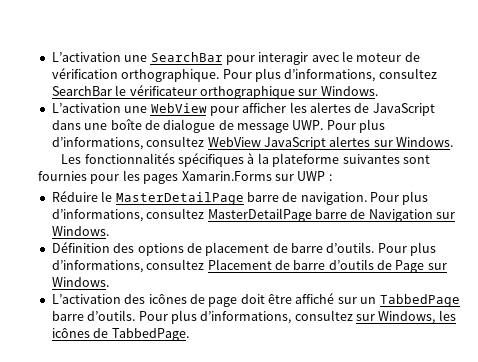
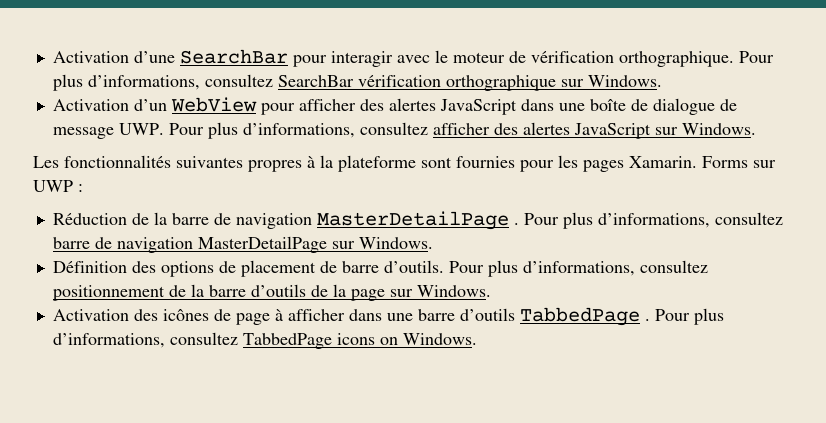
- L’activation une SearchBar pour interagir avec le moteur de vérification orthographique.
+ Activation d’une SearchBar pour interagir avec le moteur de vérification orthographique.
- Pour plus d’informations, consultez SearchBar le vérificateur orthographique sur Windows.
+ Pour plus d’informations, consultez SearchBar vérification orthographique sur Windows.
- L’activation une WebView pour afficher les alertes de JavaScript dans une boîte de dialogue de message UWP. Pour plus d’informations, consultez WebView JavaScript alertes sur Windows.
+ Activation d’un WebView pour afficher des alertes JavaScript dans une boîte de dialogue de message UWP. Pour plus d’informations, consultez afficher des alertes JavaScript sur Windows.
- Les fonctionnalités spécifiques à la plateforme suivantes sont fournies pour les pages Xamarin.Forms sur UWP :
+ Les fonctionnalités suivantes propres à la plateforme sont fournies pour les pages Xamarin. Forms sur UWP :
- Réduire le MasterDetailPage barre de navigation. Pour plus d’informations, consultez MasterDetailPage barre de Navigation sur Windows.
+ Réduction de la barre de navigation MasterDetailPage . Pour plus d’informations, consultez barre de navigation MasterDetailPage sur Windows.
- Pour plus d’informations, consultez Placement de barre d’outils de Page sur Windows.
- L’activation des icônes de page doit être affiché sur un TabbedPage barre d’outils. Pour plus d’informations, consultez sur Windows, les icônes de TabbedPage.
+ Pour plus d’informations, consultez positionnement de la barre d’outils de la page sur Windows.
+ Activation des icônes de page à afficher dans une barre d’outils TabbedPage . Pour plus d’informations, consultez TabbedPage icons on Windows.

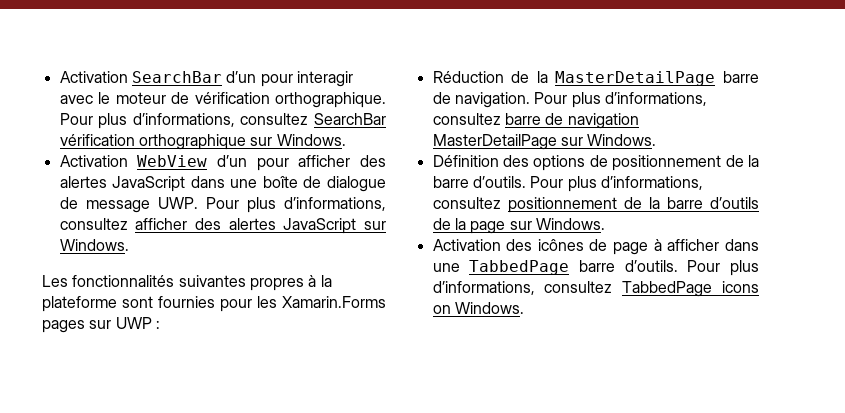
- Activation d’une SearchBar pour interagir avec le moteur de vérification orthographique.
+ Activation SearchBar d’un pour interagir avec le moteur de vérification orthographique.
- Activation d’un WebView pour afficher des alertes JavaScript dans une boîte de dialogue de message UWP. Pour plus d’informations, consultez afficher des alertes JavaScript sur Windows.
+ Activation WebView d’un pour afficher des alertes JavaScript dans une boîte de dialogue de message UWP. Pour plus d’informations, consultez afficher des alertes JavaScript sur Windows.
- Les fonctionnalités suivantes propres à la plateforme sont fournies pour les pages Xamarin. Forms sur UWP :
+ Les fonctionnalités suivantes propres à la plateforme sont fournies pour les Xamarin.Forms pages sur UWP :
- Réduction de la barre de navigation MasterDetailPage .
+ Réduction de la MasterDetailPage barre de navigation.
- Définition des options de placement de barre d’outils.
+ Définition des options de positionnement de la barre d’outils.
- Activation des icônes de page à afficher dans une barre d’outils TabbedPage .
+ Activation des icônes de page à afficher dans une TabbedPage barre d’outils.

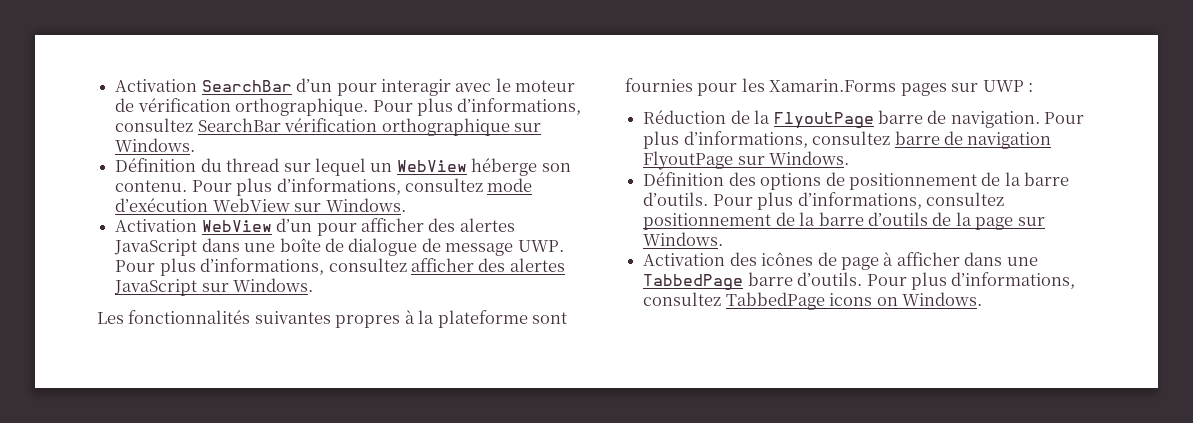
+ Définition du thread sur lequel un WebView héberge son contenu. Pour plus d’informations, consultez mode d’exécution WebView sur Windows.
- Réduction de la MasterDetailPage barre de navigation.
+ Réduction de la FlyoutPage barre de navigation.
- Pour plus d’informations, consultez barre de navigation MasterDetailPage sur Windows.
+ Pour plus d’informations, consultez barre de navigation FlyoutPage sur Windows.

